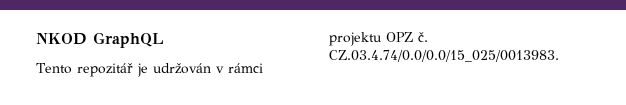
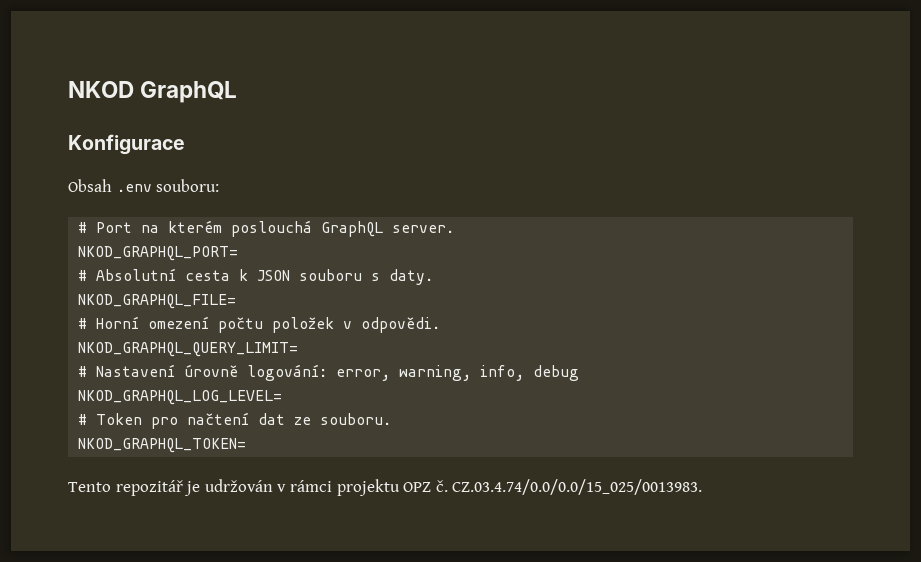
+ Konfigurace
+ Obsah .env souboru:
+ # Port na kterém poslouchá GraphQL server.
+ NKOD_GRAPHQL_PORT=
+ # Absolutní cesta k JSON souboru s daty.
+ NKOD_GRAPHQL_FILE=
+ # Horní omezení počtu položek v odpovědi.
+ NKOD_GRAPHQL_QUERY_LIMIT=
+ # Nastavení úrovně logování: error, warning, info, debug
+ NKOD_GRAPHQL_LOG_LEVEL=
+ # Token pro načtení dat ze souboru.
+ NKOD_GRAPHQL_TOKEN=

